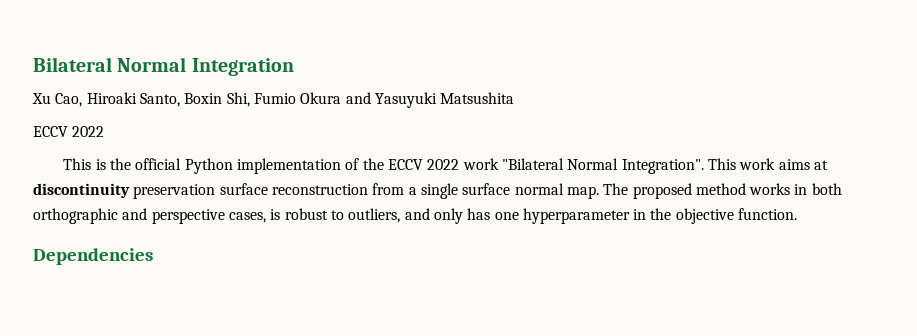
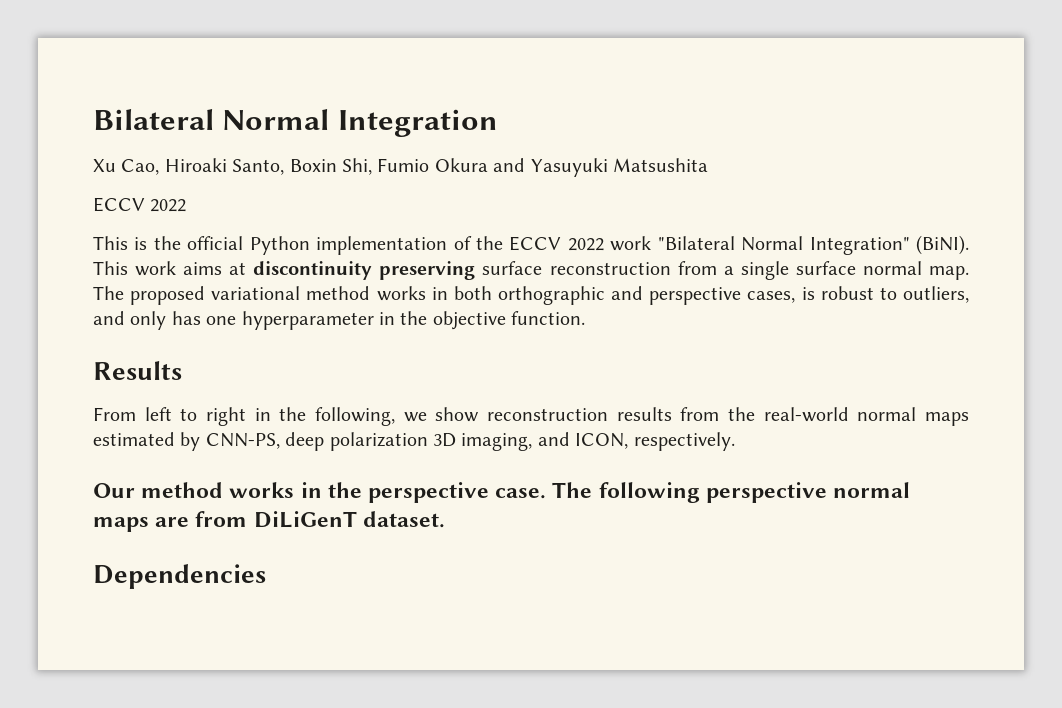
- This is the official Python implementation of the ECCV 2022 work "Bilateral Normal Integration".
+ This is the official Python implementation of the ECCV 2022 work "Bilateral Normal Integration" (BiNI).
- This work aims at discontinuity preservation surface reconstruction from a single surface normal map.
+ This work aims at discontinuity preserving surface reconstruction from a single surface normal map.
- The proposed method works in both orthographic and perspective cases, is robust to outliers, and only has one hyperparameter in the objective function.
+ The proposed variational method works in both orthographic and perspective cases, is robust to outliers, and only has one hyperparameter in the objective function.
+ Results
+ From left to right in the following, we show reconstruction results from the real-world normal maps estimated by CNN-PS, deep polarization 3D imaging, and ICON, respectively.
+ Our method works in the perspective case. The following perspective normal maps are from DiLiGenT dataset.

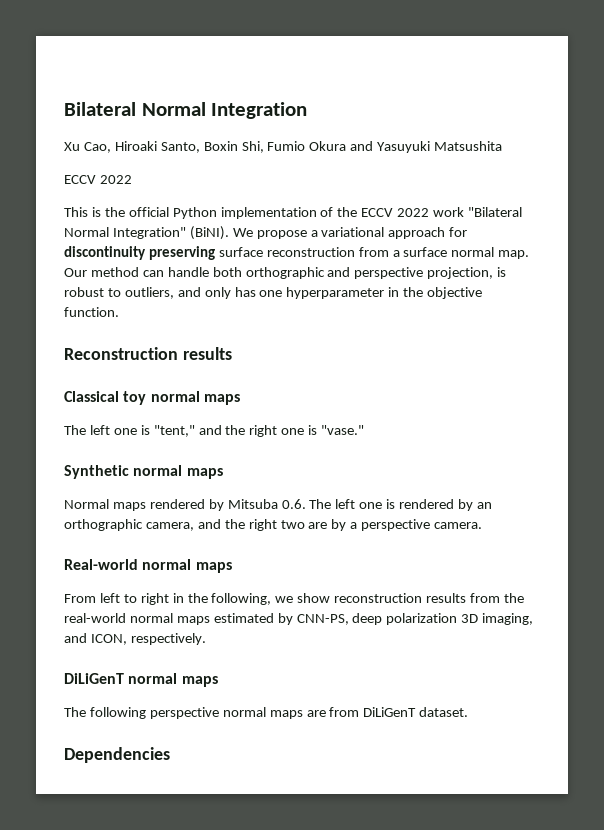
- This work aims at discontinuity preserving surface reconstruction from a single surface normal map.
+ We propose a variational approach for discontinuity preserving surface reconstruction from a surface normal map.
- The proposed variational method works in both orthographic and perspective cases, is robust to outliers, and only has one hyperparameter in the objective function.
+ Our method can handle both orthographic and perspective projection, is robust to outliers, and only has one hyperparameter in the objective function.
- Results
+ Reconstruction results
+ Classical toy normal maps
+ The left one is "tent," and the right one is "vase."
+ Synthetic normal maps
+ Normal maps rendered by Mitsuba 0.6. The left one is rendered by an orthographic camera, and the right two are by a perspective camera.
+ Real-world normal maps
- Our method works in the perspective case. The following perspective normal maps are from DiLiGenT dataset.
+ DiLiGenT normal maps
+ The following perspective normal maps are from DiLiGenT dataset.

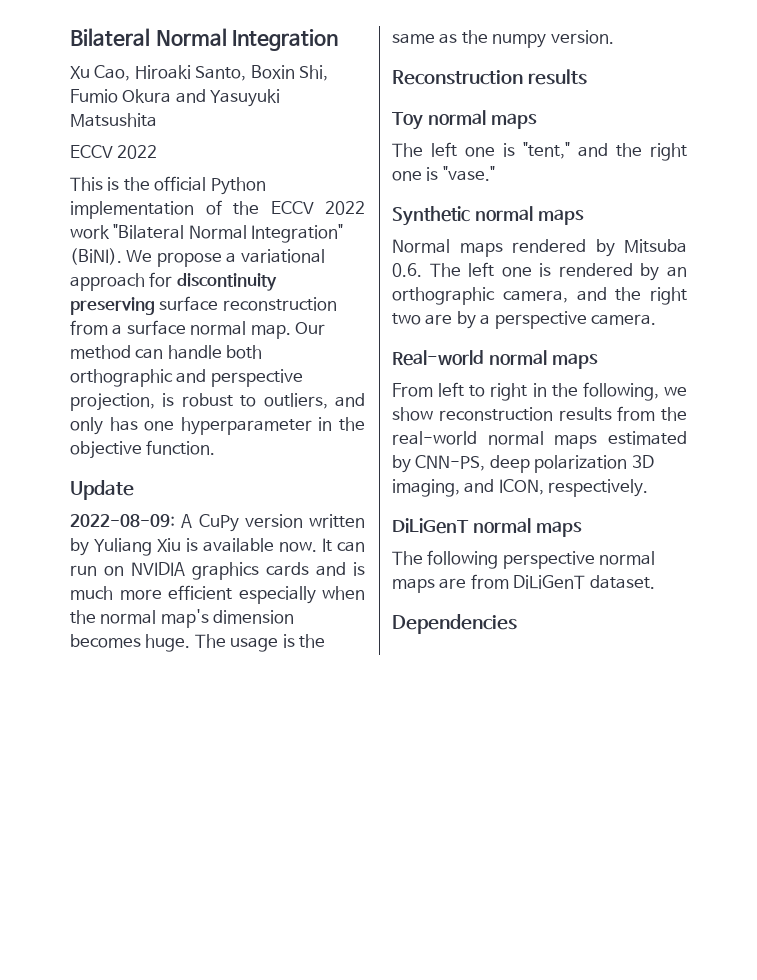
+ Update
+ 2022-08-09: A CuPy version written by Yuliang Xiu is available now. It can run on NVIDIA graphics cards and is much more efficient especially when the normal map's dimension becomes huge. The usage is the same as the numpy version.
- Classical toy normal maps
+ Toy normal maps

